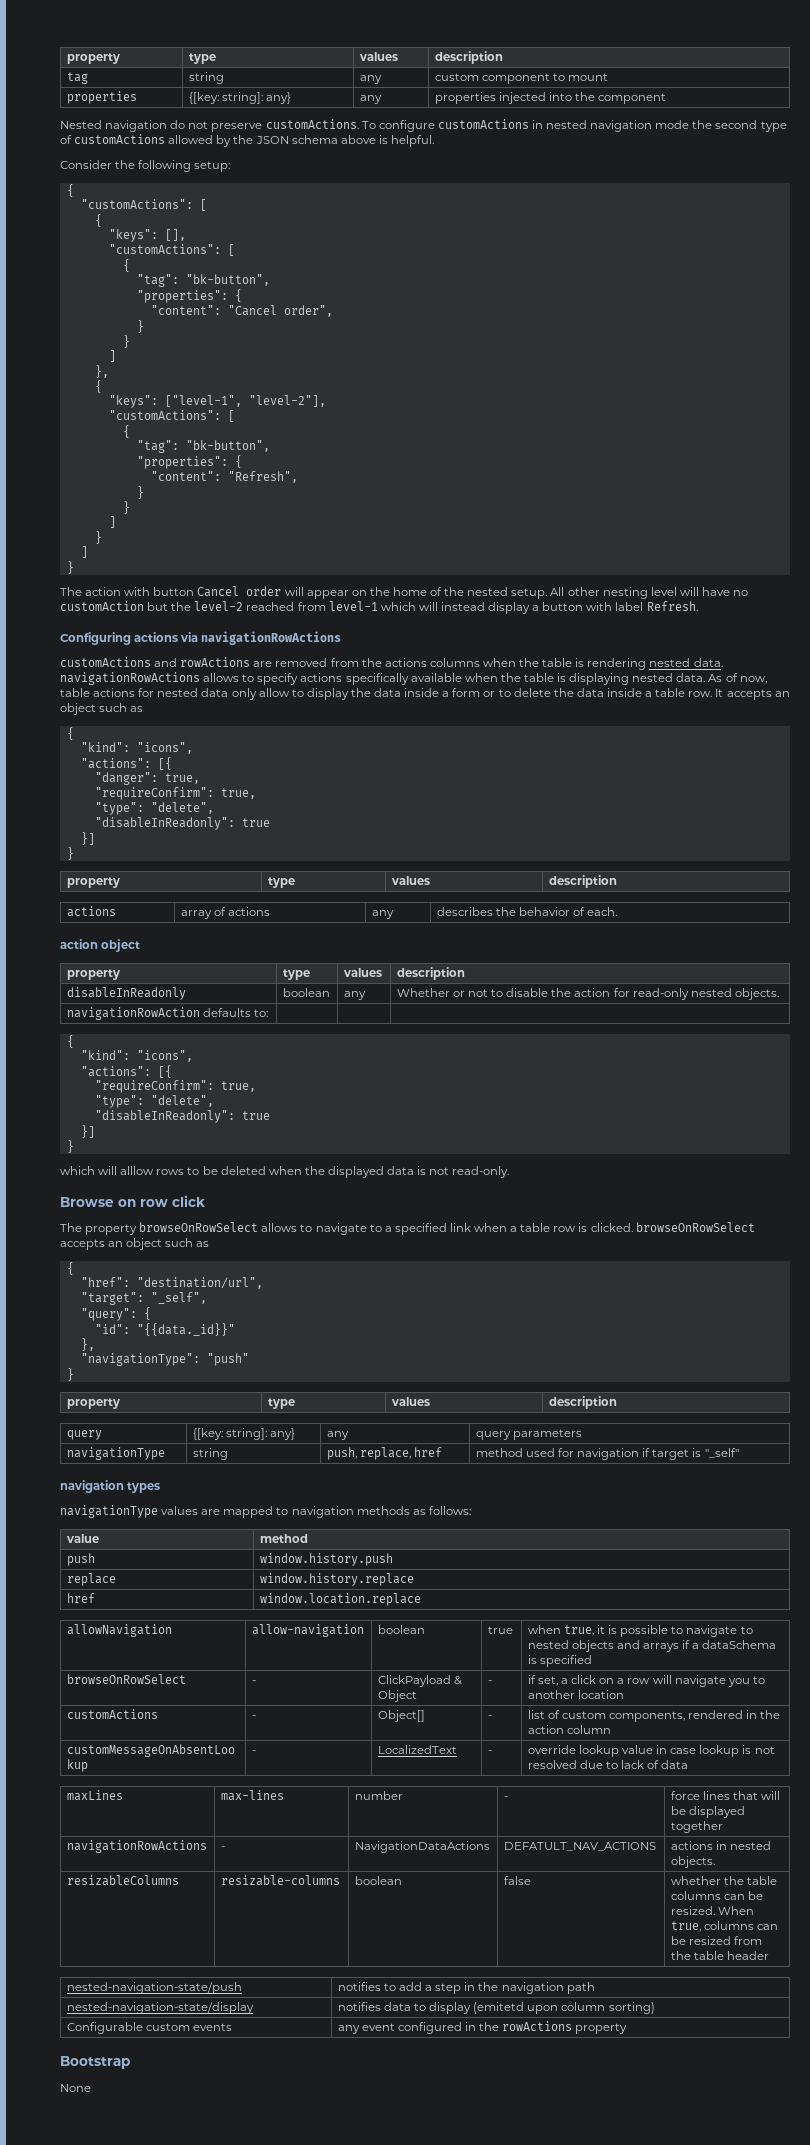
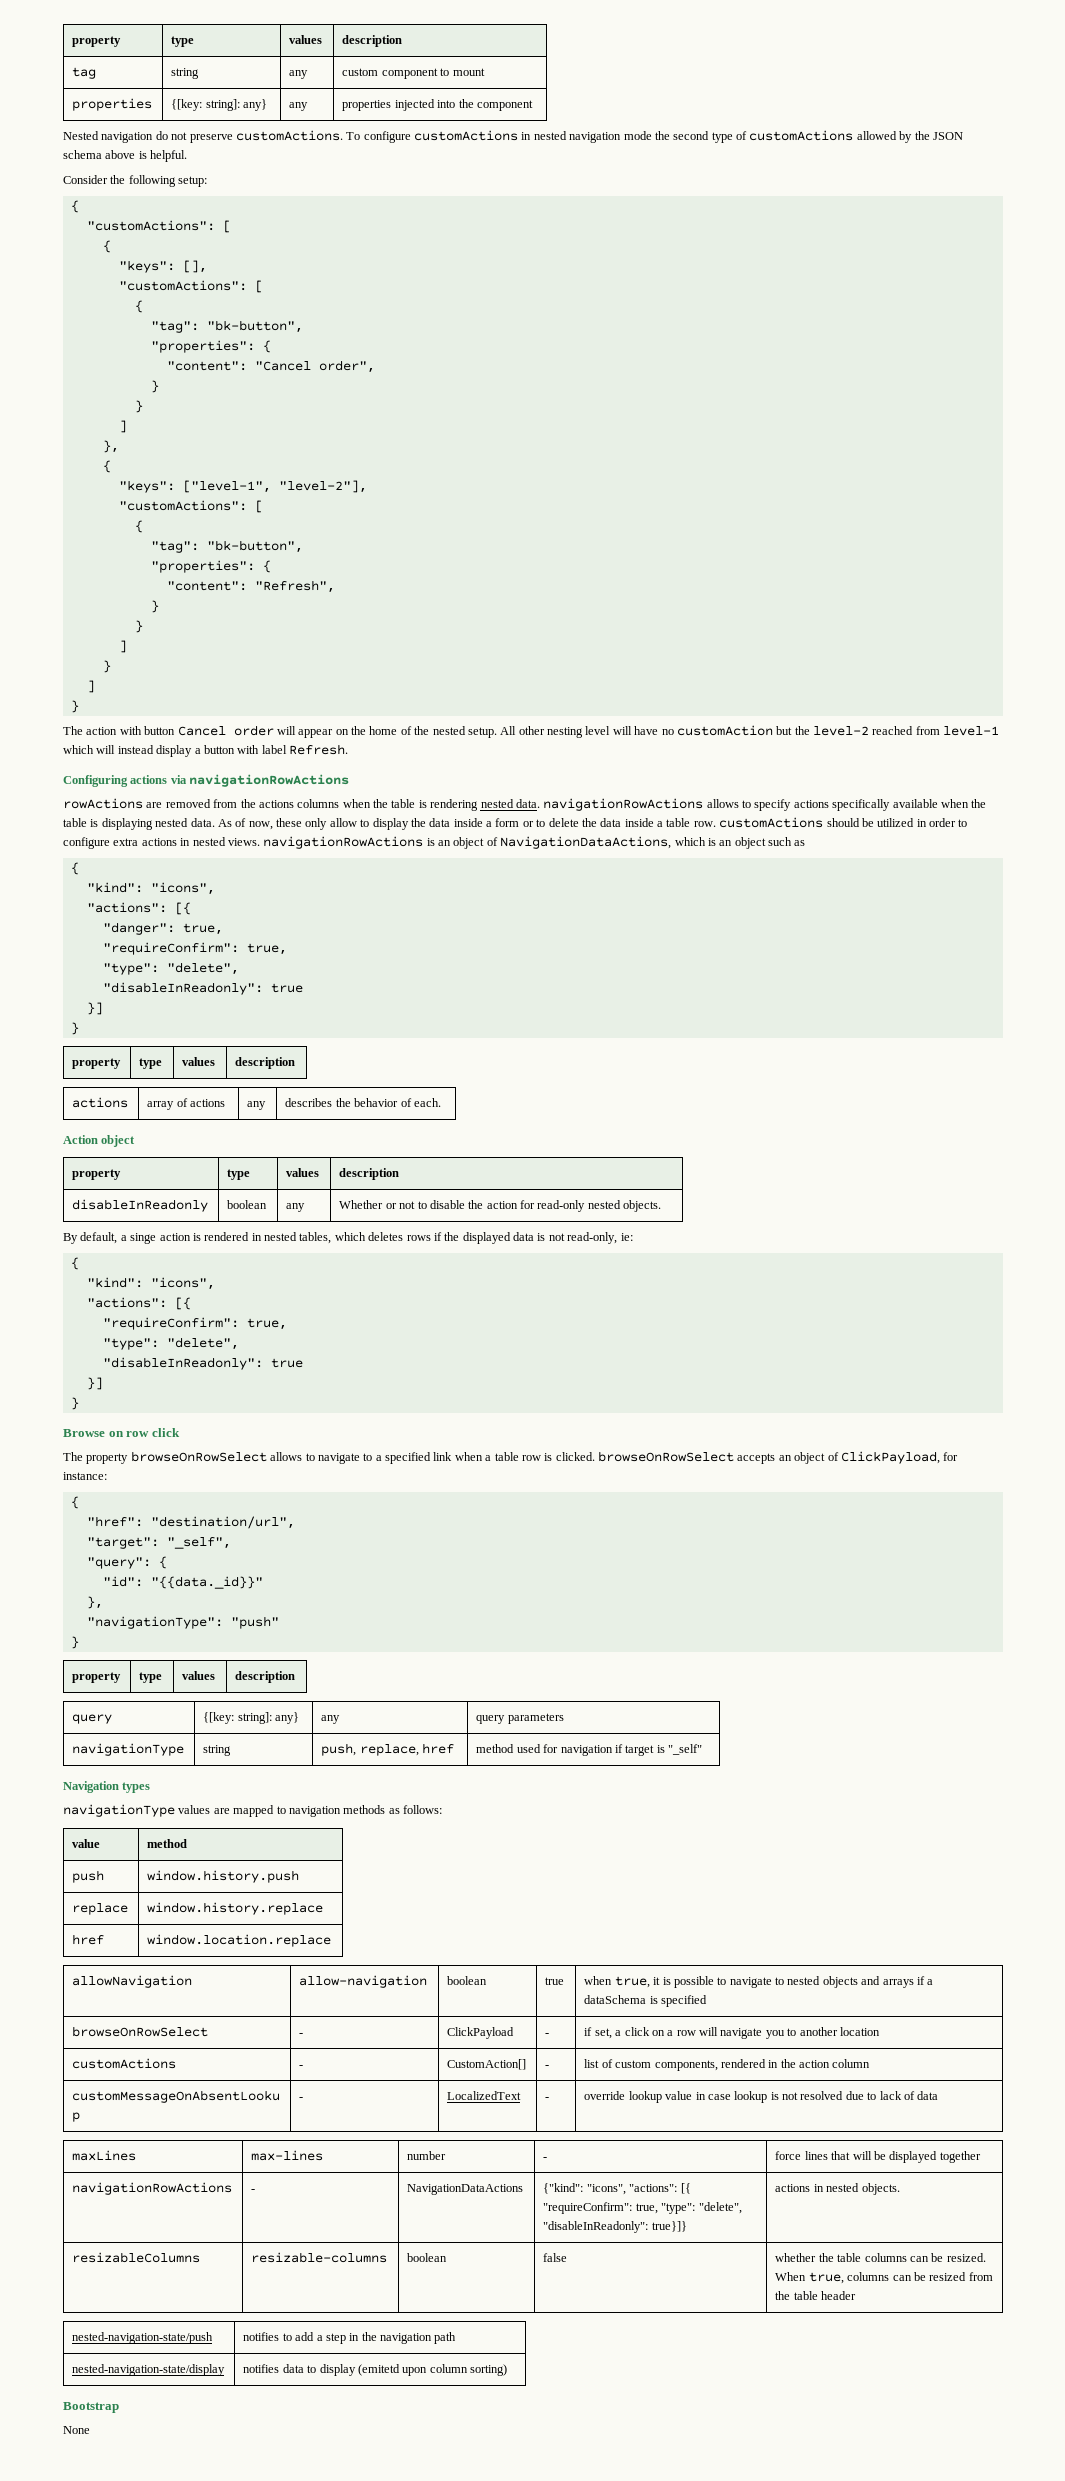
- customActions and rowActions are removed from the actions columns when the table is rendering nested data. navigationRowActions allows to specify actions specifically available when the table is displaying nested data.
+ rowActions are removed from the actions columns when the table is rendering nested data. navigationRowActions allows to specify actions specifically available when the table is displaying nested data.
- As of now, table actions for nested data only allow to display the data inside a form or to delete the data inside a table row. It accepts an object such as
+ As of now, these only allow to display the data inside a form or to delete the data inside a table row. customActions should be utilized in order to configure extra actions in nested views. navigationRowActions is an object of NavigationDataActions, which is an object such as
- action object
+ Action object
- navigationRowAction defaults to: | | |
+ By default, a singe action is rendered in nested tables, which deletes rows if the displayed data is not read-only, ie:
- which will alllow rows to be deleted when the displayed data is not read-only.
- The property browseOnRowSelect allows to navigate to a specified link when a table row is clicked. browseOnRowSelect accepts an object such as
+ The property browseOnRowSelect allows to navigate to a specified link when a table row is clicked. browseOnRowSelect accepts an object of ClickPayload, for instance:
- navigation types
+ Navigation types
- browseOnRowSelect | - | ClickPayload & Object | - | if set, a click on a row will navigate you to another location
+ browseOnRowSelect | - | ClickPayload | - | if set, a click on a row will navigate you to another location
- customActions | - | Object[] | - | list of custom components, rendered in the action column
+ customActions | - | CustomAction[] | - | list of custom components, rendered in the action column
- navigationRowActions | - | NavigationDataActions | DEFATULT_NAV_ACTIONS | actions in nested objects.
+ navigationRowActions | - | NavigationDataActions | {"kind": "icons", "actions": [{ "requireConfirm": true, "type": "delete", "disableInReadonly": true}]} | actions in nested objects.
- Configurable custom events | any event configured in the rowActions property

